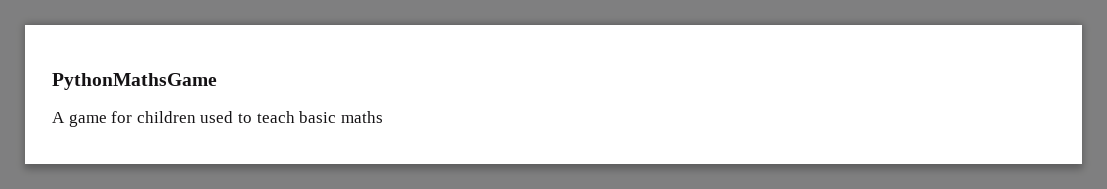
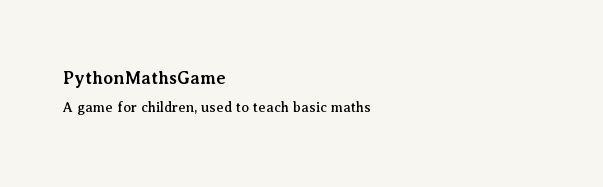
- A game for children used to teach basic maths
+ A game for children, used to teach basic maths

